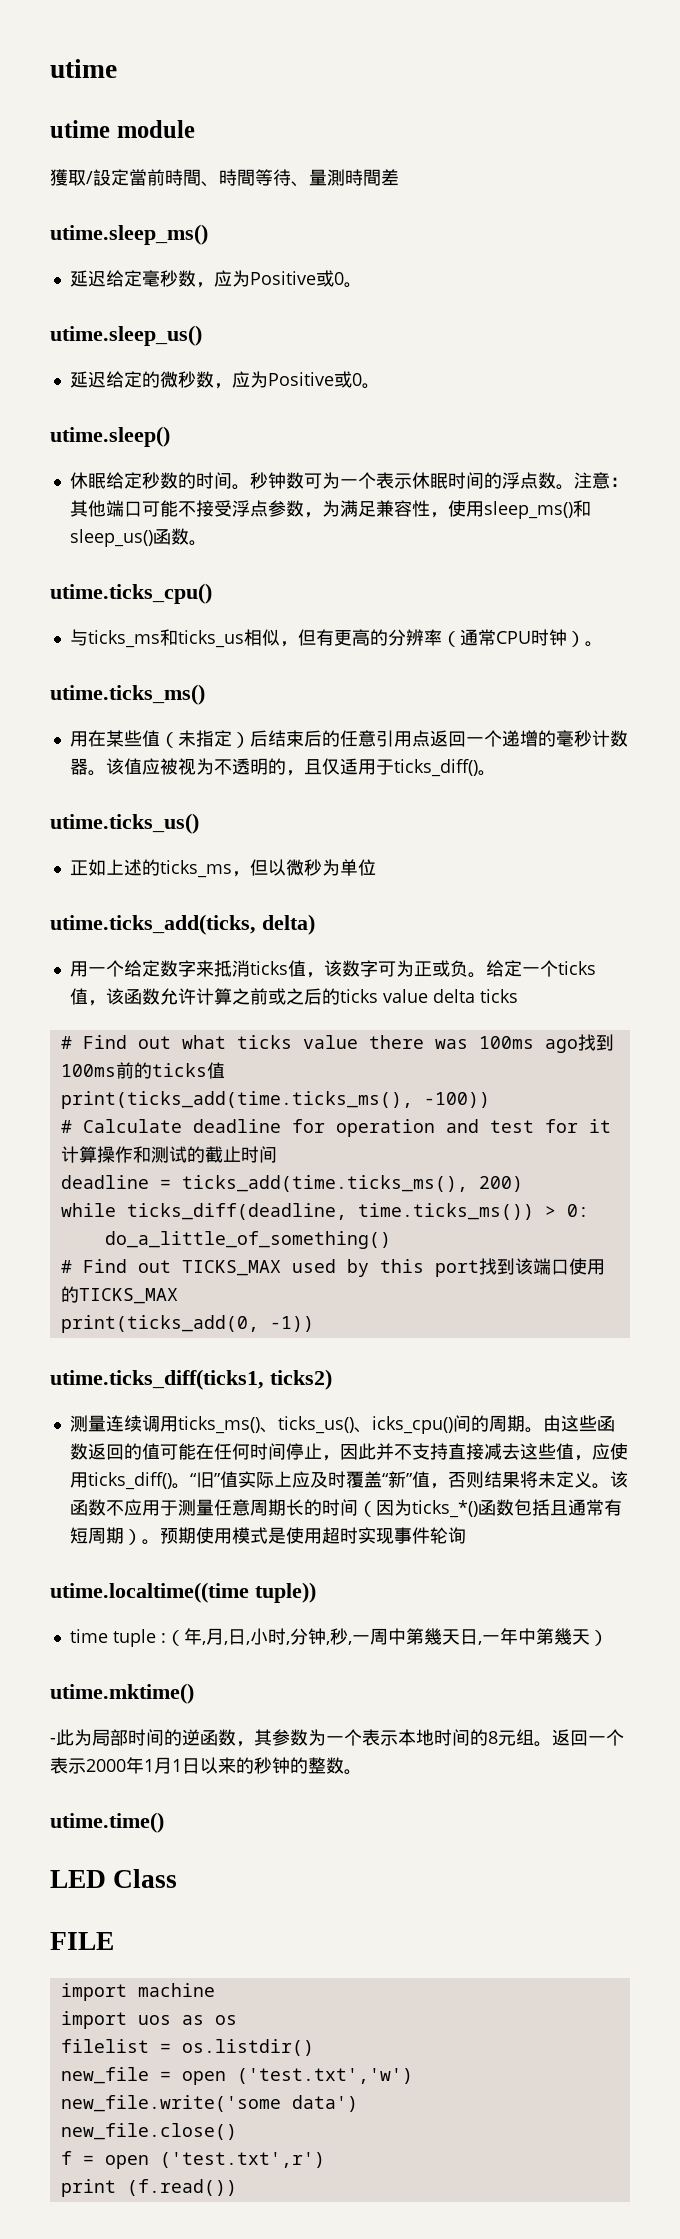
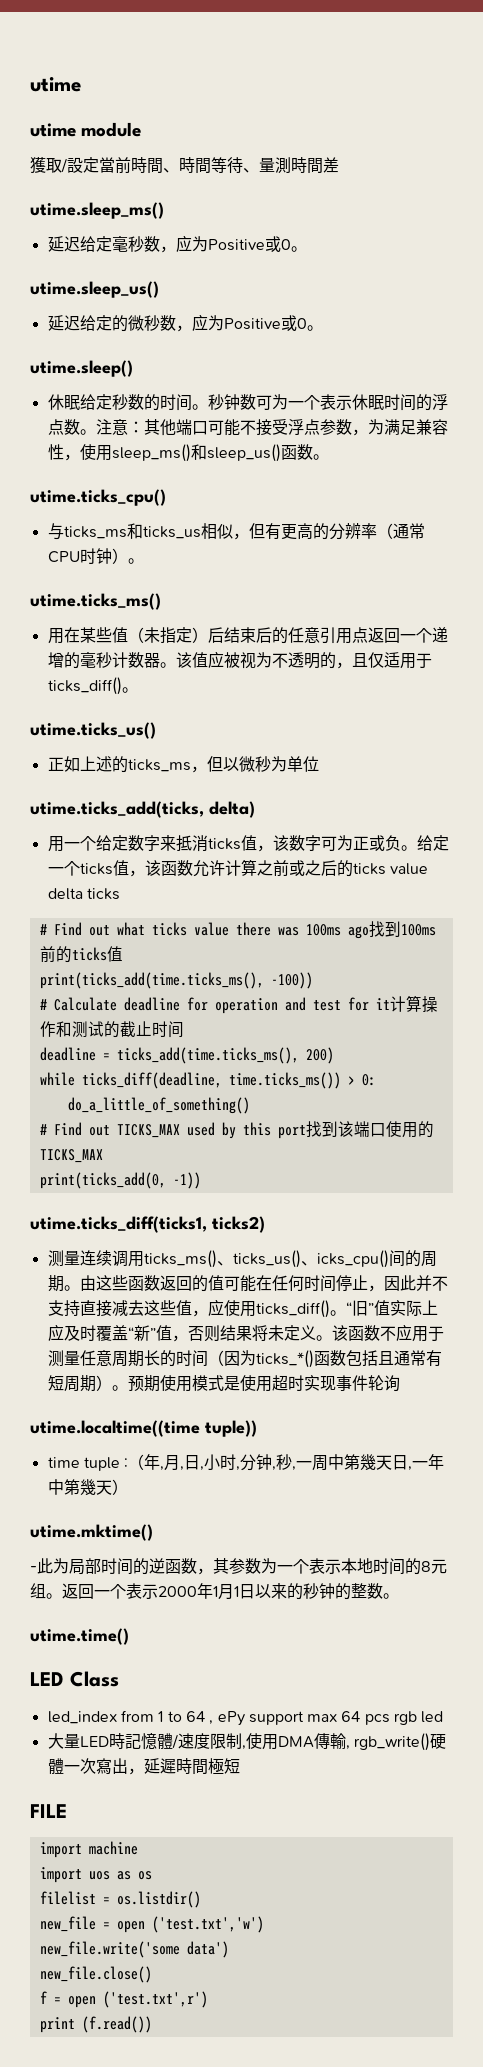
+ led_index from 1 to 64 , ePy support max 64 pcs rgb led
+ 大量LED時記憶體/速度限制,使用DMA傳輸, rgb_write()硬體一次寫出，延遲時間極短

